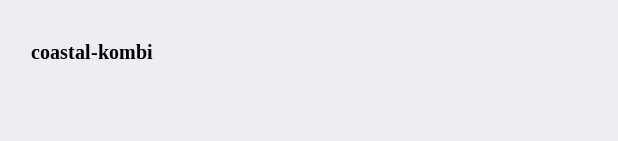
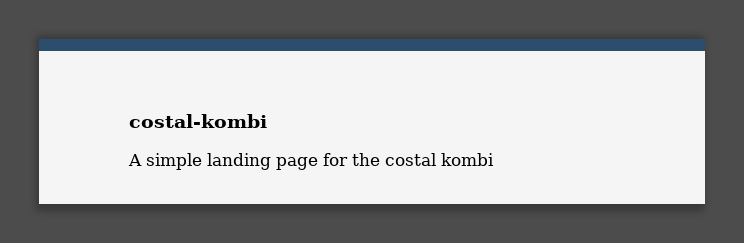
- coastal-kombi
+ costal-kombi
+ A simple landing page for the costal kombi

